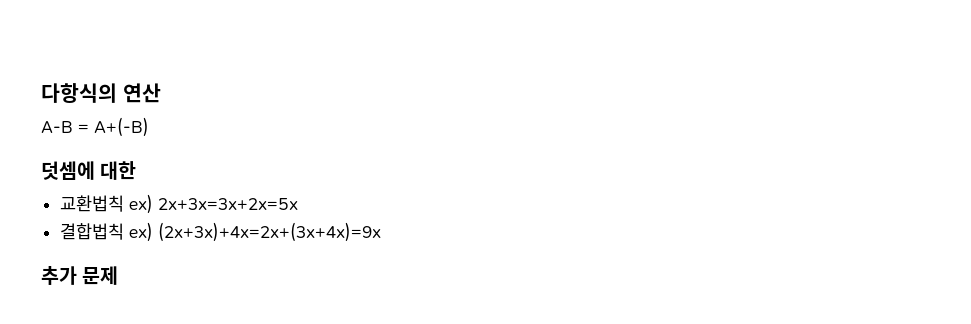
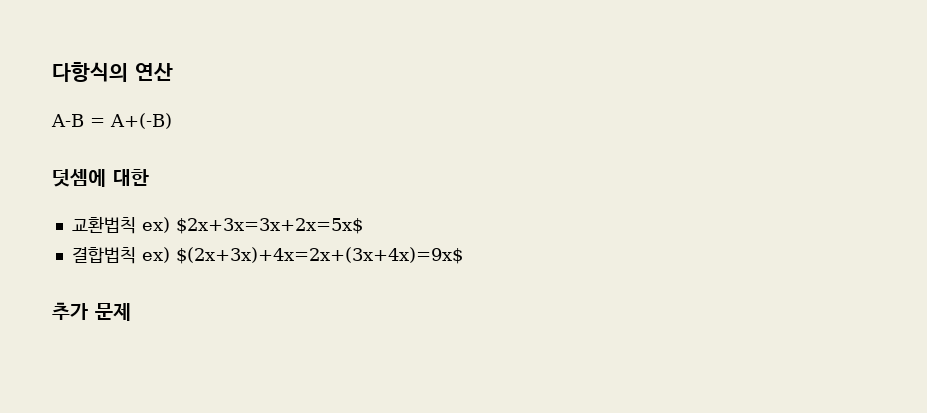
- 교환법칙 ex) 2x+3x=3x+2x=5x
+ 교환법칙 ex) $2x+3x=3x+2x=5x$
- 결합법칙 ex) (2x+3x)+4x=2x+(3x+4x)=9x
+ 결합법칙 ex) $(2x+3x)+4x=2x+(3x+4x)=9x$

